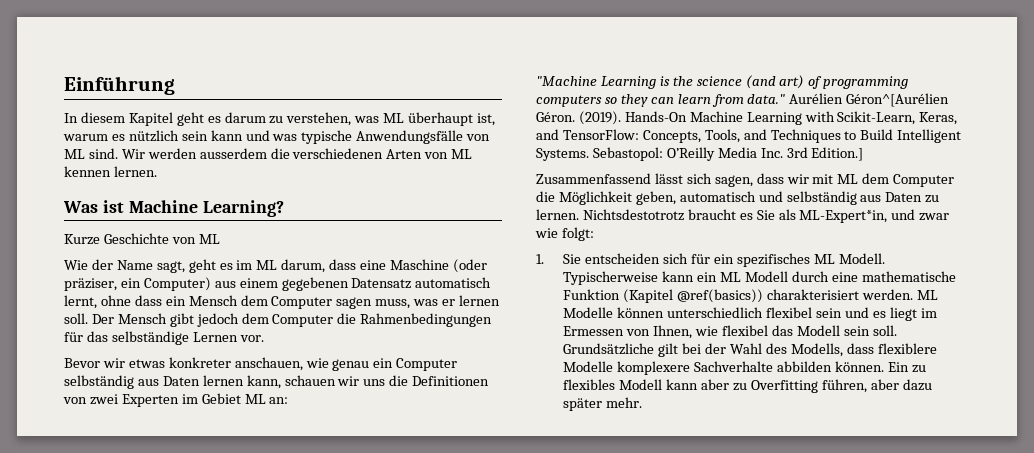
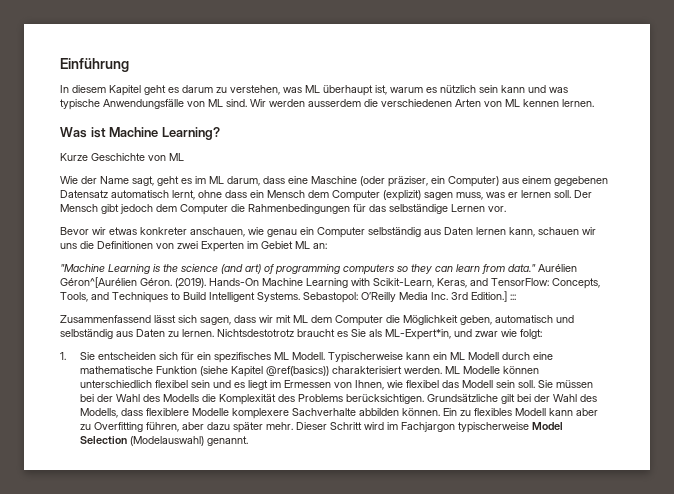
- Wie der Name sagt, geht es im ML darum, dass eine Maschine (oder präziser, ein Computer) aus einem gegebenen Datensatz automatisch lernt, ohne dass ein Mensch dem Computer sagen muss, was er lernen soll.
+ Wie der Name sagt, geht es im ML darum, dass eine Maschine (oder präziser, ein Computer) aus einem gegebenen Datensatz automatisch lernt, ohne dass ein Mensch dem Computer (explizit) sagen muss, was er lernen soll.
- Sebastopol: O’Reilly Media Inc. 3rd Edition.]
+ Sebastopol: O’Reilly Media Inc. 3rd Edition.] :::
- Typischerweise kann ein ML Modell durch eine mathematische Funktion (Kapitel @ref(basics)) charakterisiert werden.
+ Typischerweise kann ein ML Modell durch eine mathematische Funktion (siehe Kapitel @ref(basics)) charakterisiert werden.
+ Sie müssen bei der Wahl des Modells die Komplexität des Problems berücksichtigen.
+ Dieser Schritt wird im Fachjargon typischerweise Model Selection (Modelauswahl) genannt.

